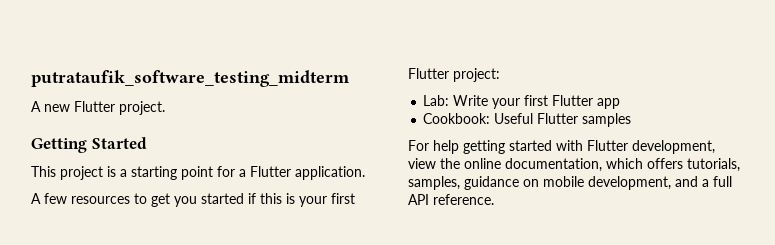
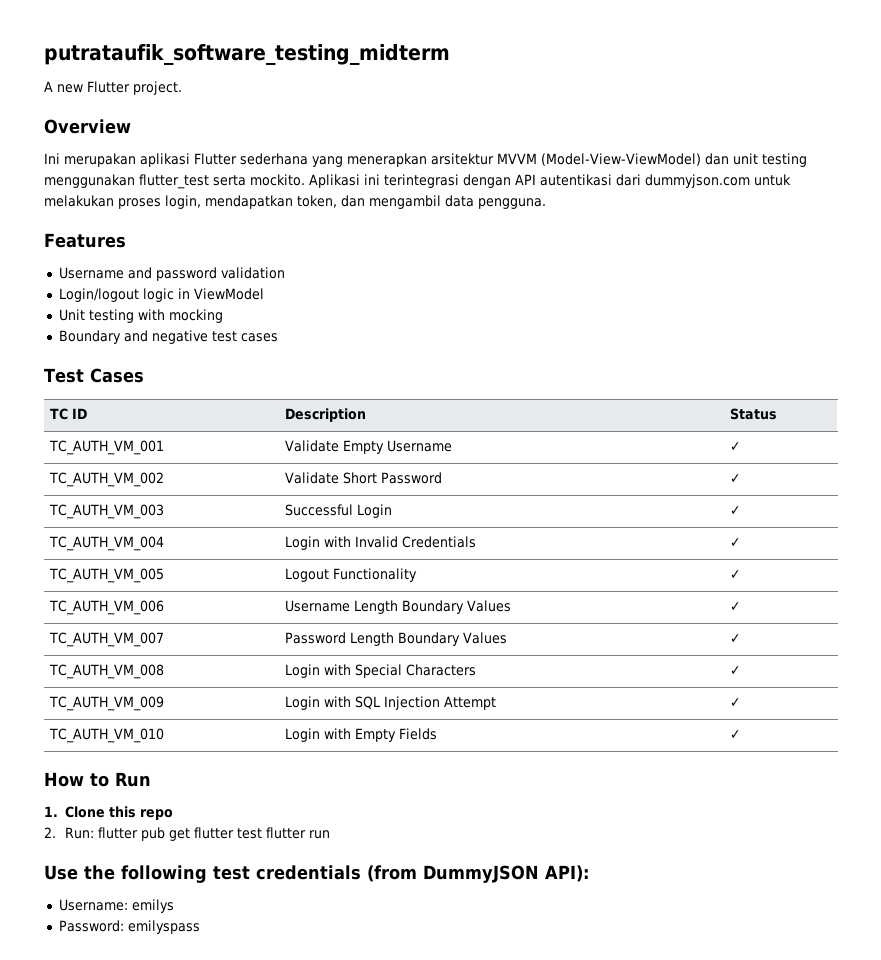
- Getting Started
- This project is a starting point for a Flutter application.
- A few resources to get you started if this is your first Flutter project:
- Lab: Write your first Flutter app
- Cookbook: Useful Flutter samples
- For help getting started with Flutter development, view the online documentation, which offers tutorials, samples, guidance on mobile development, and a full API reference.
+ Overview
+ Ini merupakan aplikasi Flutter sederhana yang menerapkan arsitektur MVVM (Model-View-ViewModel) dan unit testing menggunakan flutter_test serta mockito. Aplikasi ini terintegrasi dengan API autentikasi dari dummyjson.com untuk melakukan proses login, mendapatkan token, dan mengambil data pengguna.
+ Features
+ Username and password validation
+ Login/logout logic in ViewModel
+ Unit testing with mocking
+ Boundary and negative test cases
+ Test Cases
+ TC ID | Description | Status
+ TC_AUTH_VM_001 | Validate Empty Username | ✓
+ TC_AUTH_VM_002 | Validate Short Password | ✓
+ TC_AUTH_VM_003 | Successful Login | ✓
+ TC_AUTH_VM_004 | Login with Invalid Credentials | ✓
+ TC_AUTH_VM_005 | Logout Functionality | ✓
+ TC_AUTH_VM_006 | Username Length Boundary Values | ✓
+ TC_AUTH_VM_007 | Password Length Boundary Values | ✓
+ TC_AUTH_VM_008 | Login with Special Characters | ✓
+ TC_AUTH_VM_009 | Login with SQL Injection Attempt | ✓
+ TC_AUTH_VM_010 | Login with Empty Fields | ✓
+ How to Run
+ 1. Clone this repo
+ 2. Run: flutter pub get flutter test flutter run
+ Use the following test credentials (from DummyJSON API):
+ Username: emilys
+ Password: emilyspass

